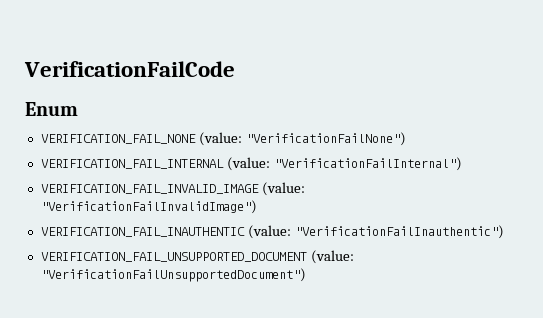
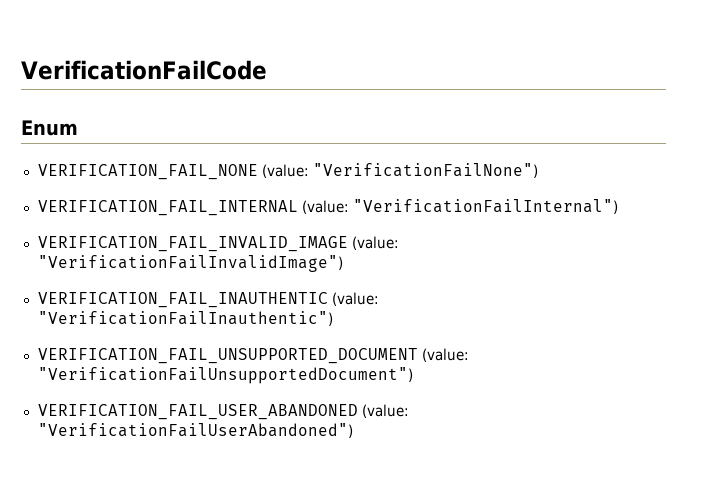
+ VERIFICATION_FAIL_USER_ABANDONED (value: "VerificationFailUserAbandoned")

